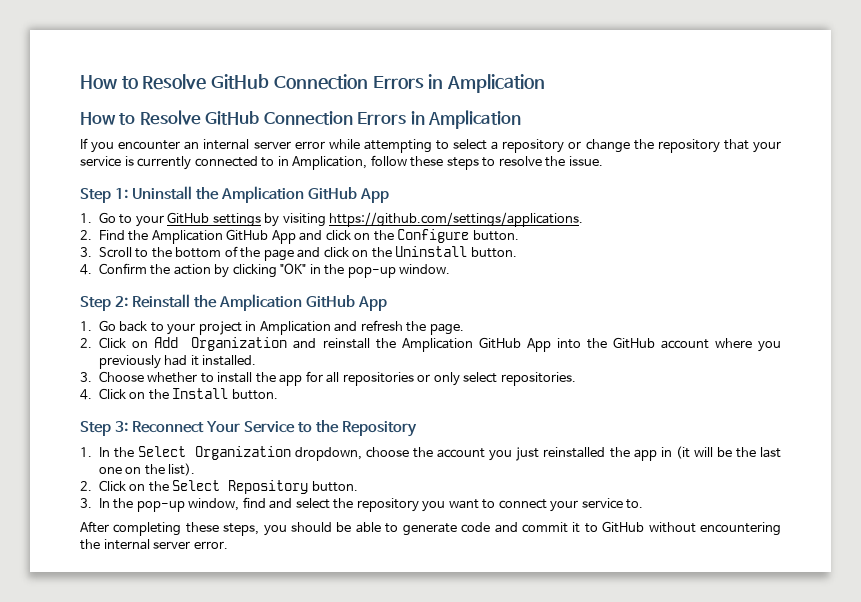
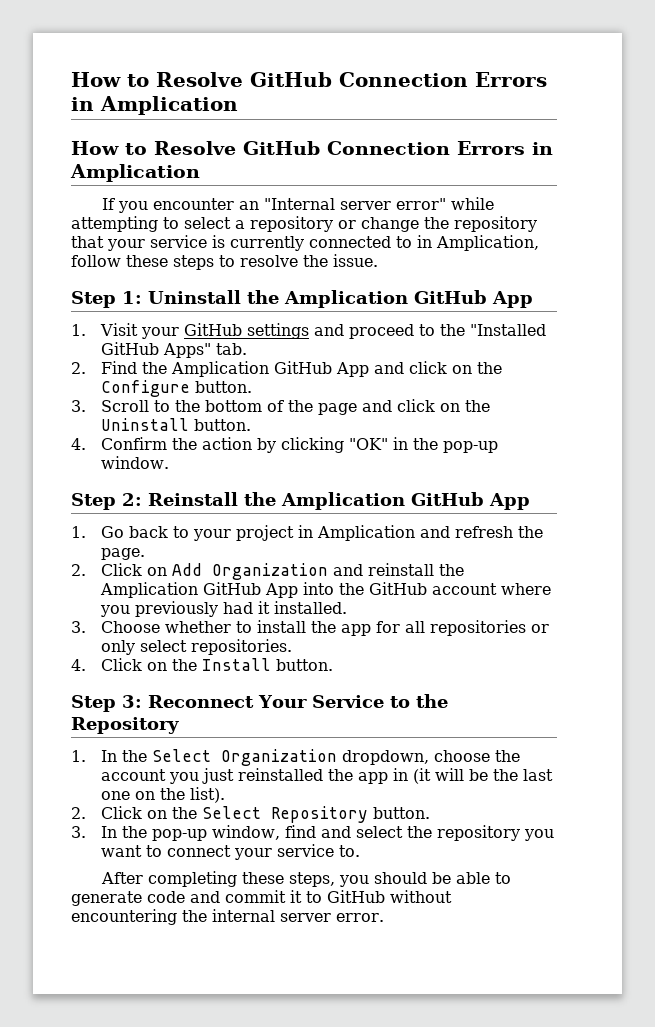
- If you encounter an internal server error while attempting to select a repository or change the repository that your service is currently connected to in Amplication, follow these steps to resolve the issue.
+ If you encounter an "Internal server error" while attempting to select a repository or change the repository that your service is currently connected to in Amplication, follow these steps to resolve the issue.
- 1. Go to your GitHub settings by visiting https://github.com/settings/applications.
+ 1. Visit your GitHub settings and proceed to the "Installed GitHub Apps" tab.

